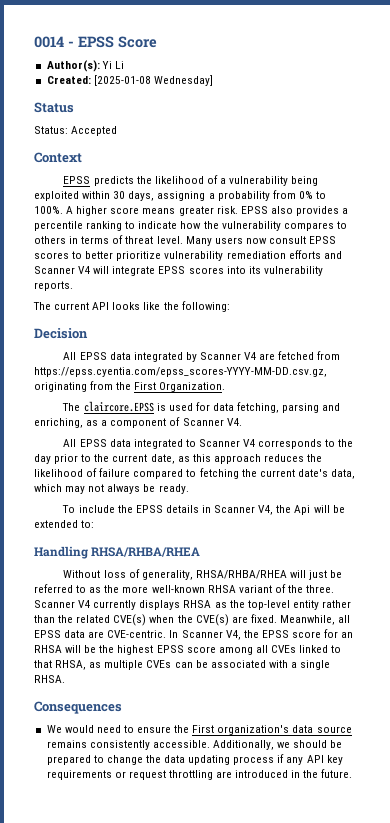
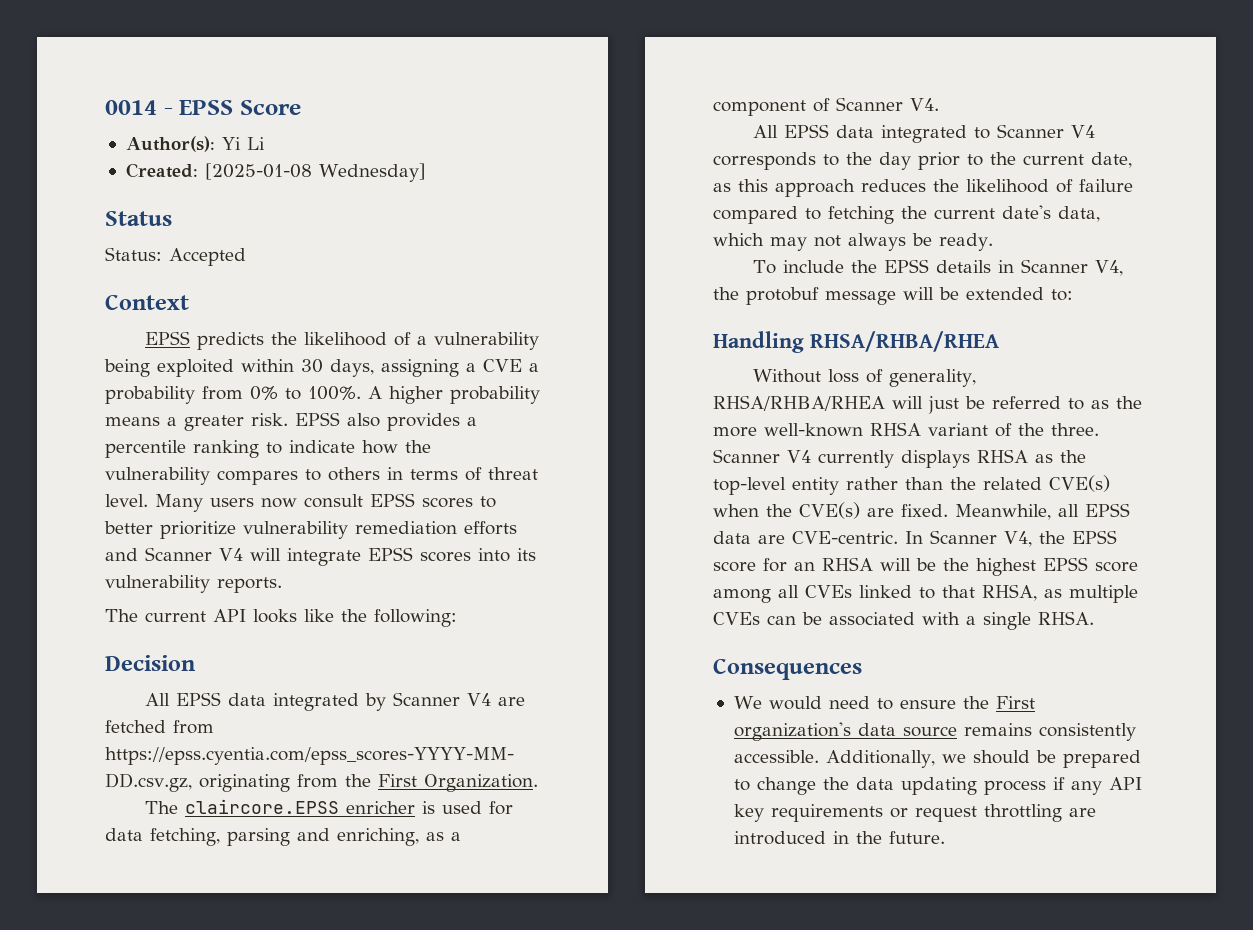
- EPSS predicts the likelihood of a vulnerability being exploited within 30 days, assigning a probability from 0% to 100%.
+ EPSS predicts the likelihood of a vulnerability being exploited within 30 days, assigning a CVE a probability from 0% to 100%.
- A higher score means greater risk.
+ A higher probability means a greater risk.
- The claircore.EPSS is used for data fetching, parsing and enriching, as a component of Scanner V4.
+ The claircore.EPSS enricher is used for data fetching, parsing and enriching, as a component of Scanner V4.
- To include the EPSS details in Scanner V4, the Api will be extended to:
+ To include the EPSS details in Scanner V4, the protobuf message will be extended to:

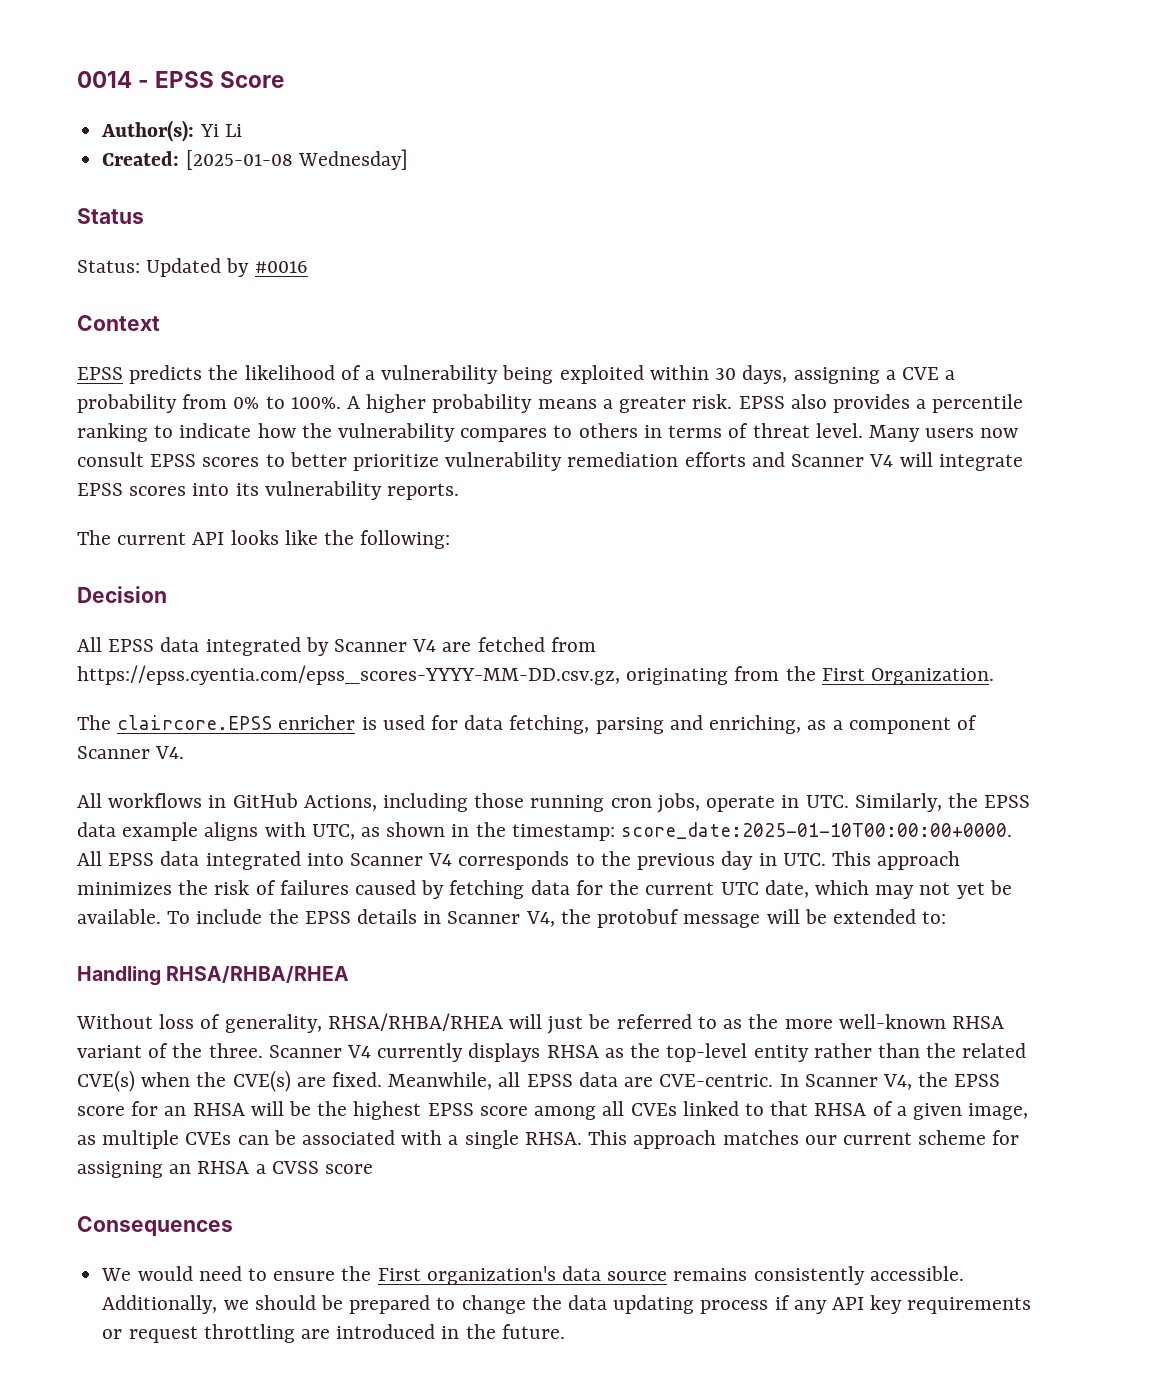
- Status: Accepted
+ Status: Updated by #0016
- All EPSS data integrated to Scanner V4 corresponds to the day prior to the current date, as this approach reduces the likelihood of failure compared to fetching the current date's data, which may not always be ready.
- To include the EPSS details in Scanner V4, the protobuf message will be extended to:
+ All workflows in GitHub Actions, including those running cron jobs, operate in UTC. Similarly, the EPSS data example aligns with UTC, as shown in the timestamp: score_date:2025-01-10T00:00:00+0000. All EPSS data integrated into Scanner V4 corresponds to the previous day in UTC. This approach minimizes the risk of failures caused by fetching data for the current UTC date, which may not yet be available. To include the EPSS details in Scanner V4, the protobuf message will be extended to:
- In Scanner V4, the EPSS score for an RHSA will be the highest EPSS score among all CVEs linked to that RHSA, as multiple CVEs can be associated with a single RHSA.
+ In Scanner V4, the EPSS score for an RHSA will be the highest EPSS score among all CVEs linked to that RHSA of a given image, as multiple CVEs can be associated with a single RHSA. This approach matches our current scheme for assigning an RHSA a CVSS score

